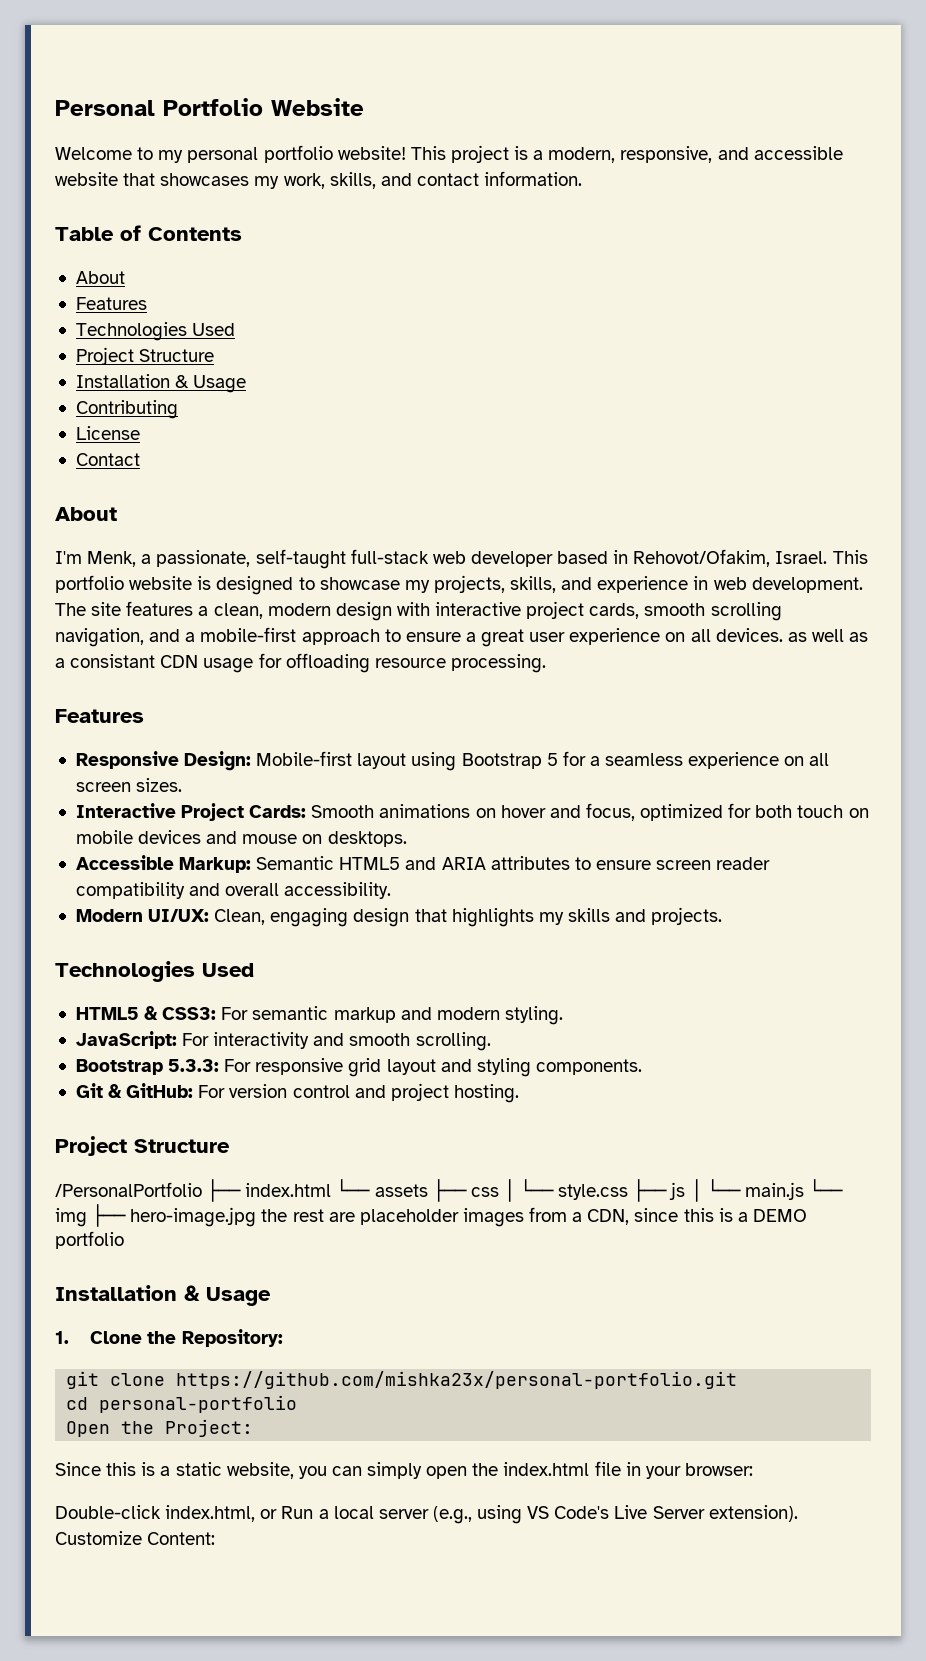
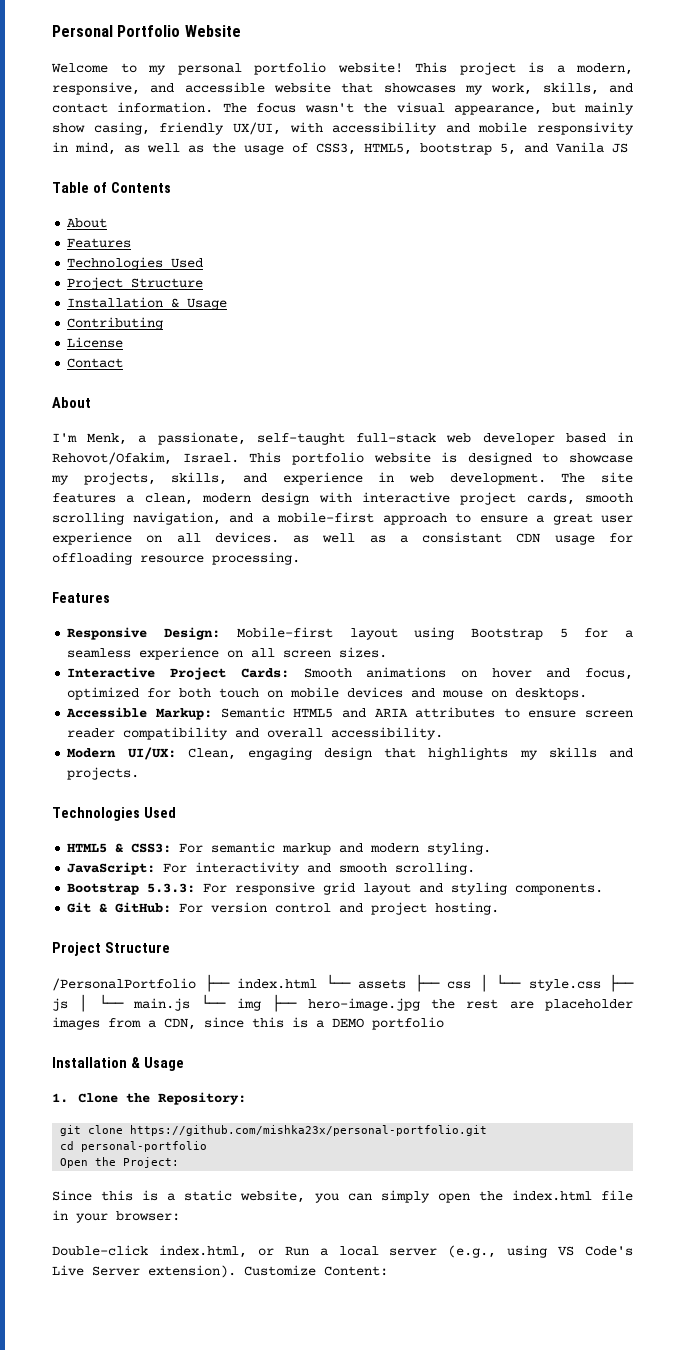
+ The focus wasn't the visual appearance, but mainly show casing, friendly UX/UI, with accessibility and mobile responsivity in mind, as well as the usage of CSS3, HTML5, bootstrap 5, and Vanila JS

